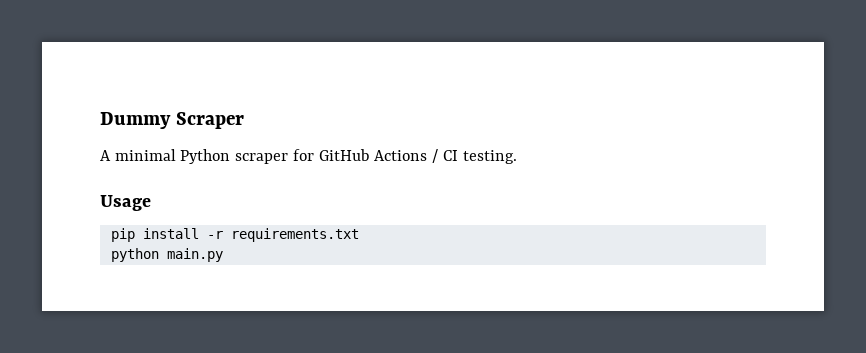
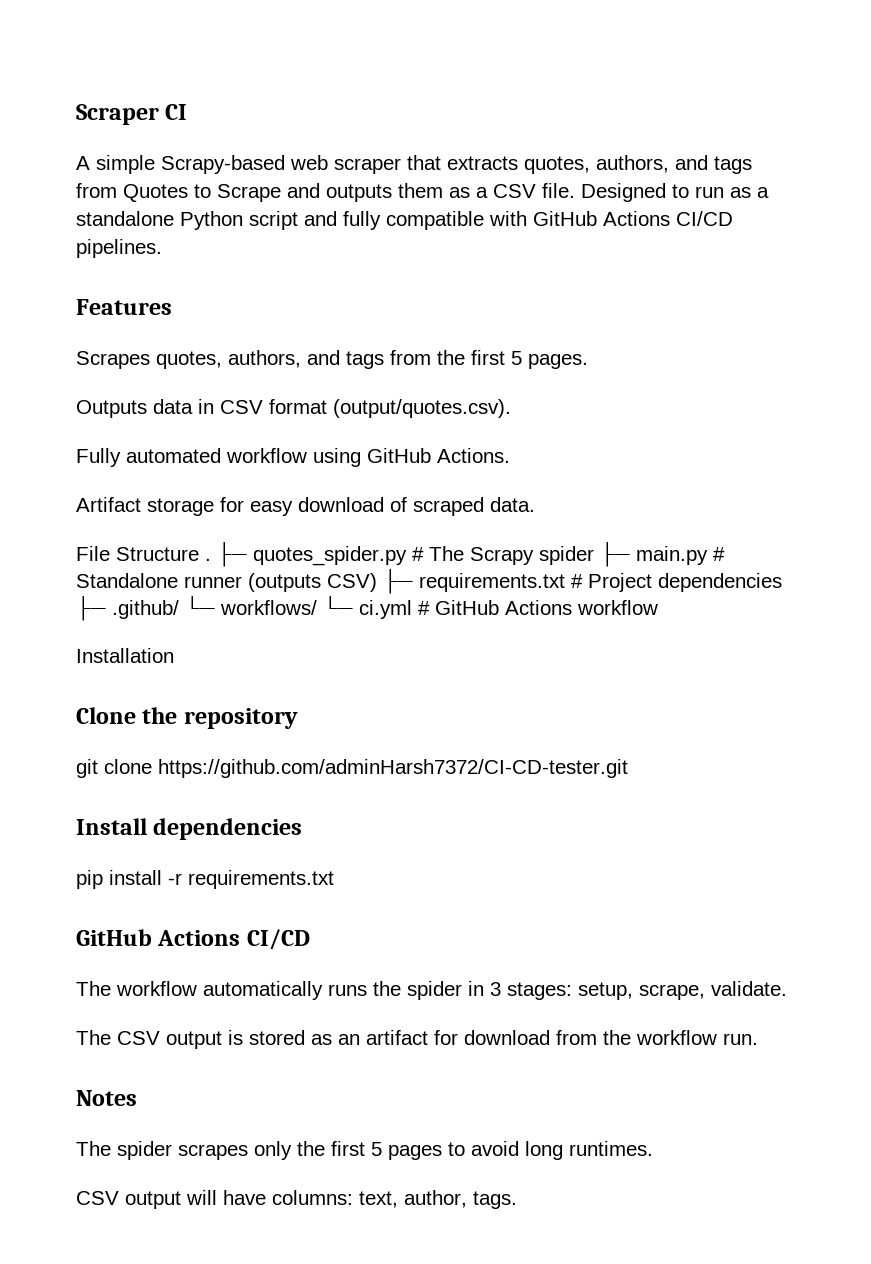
- Dummy Scraper
+ Scraper CI
- A minimal Python scraper for GitHub Actions / CI testing.
- Usage
+ A simple Scrapy-based web scraper that extracts quotes, authors, and tags from Quotes to Scrape and outputs them as a CSV file. Designed to run as a standalone Python script and fully compatible with GitHub Actions CI/CD pipelines.
+ Features
+ Scrapes quotes, authors, and tags from the first 5 pages.
+ Outputs data in CSV format (output/quotes.csv).
+ Fully automated workflow using GitHub Actions.
+ Artifact storage for easy download of scraped data.
+ File Structure . ├─ quotes_spider.py # The Scrapy spider ├─ main.py # Standalone runner (outputs CSV) ├─ requirements.txt # Project dependencies ├─ .github/ └─ workflows/ └─ ci.yml # GitHub Actions workflow
+ Installation
+ Clone the repository
+ git clone https://github.com/adminHarsh7372/CI-CD-tester.git
+ Install dependencies
  pip install -r requirements.txt
- python main.py
+ GitHub Actions CI/CD
+ The workflow automatically runs the spider in 3 stages: setup, scrape, validate.
+ The CSV output is stored as an artifact for download from the workflow run.
+ Notes
+ The spider scrapes only the first 5 pages to avoid long runtimes.
+ CSV output will have columns: text, author, tags.

